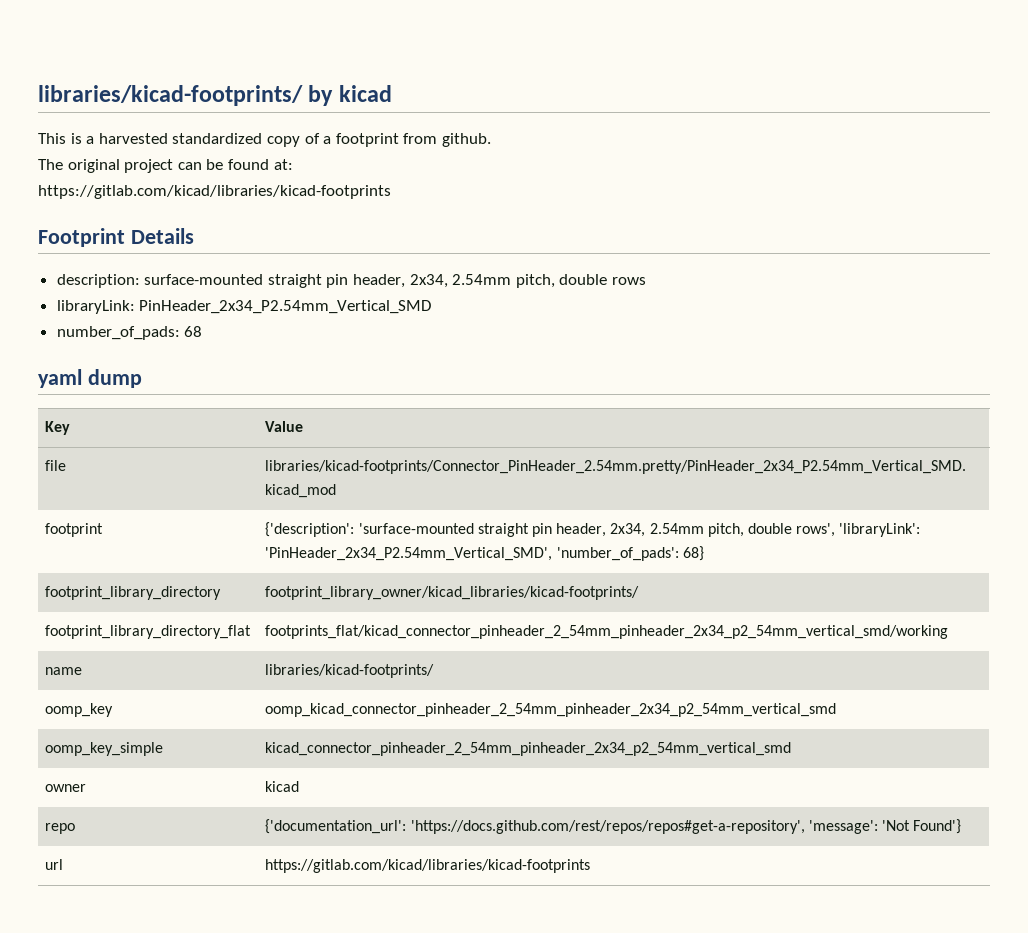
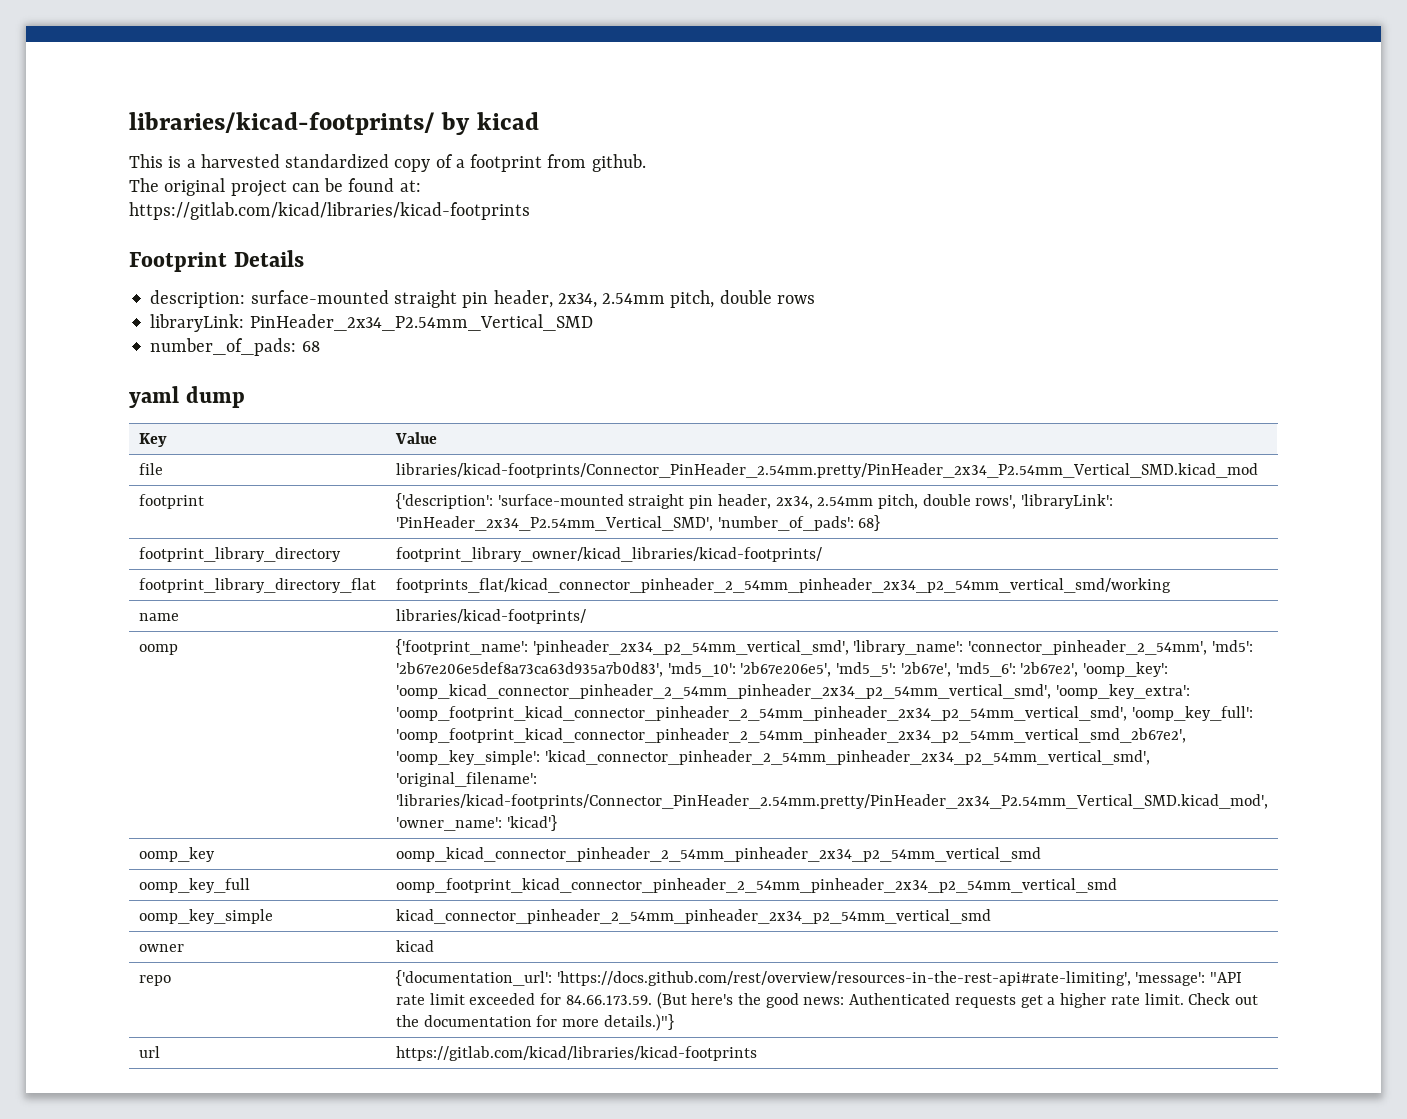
+ oomp | {'footprint_name': 'pinheader_2x34_p2_54mm_vertical_smd', 'library_name': 'connector_pinheader_2_54mm', 'md5': '2b67e206e5def8a73ca63d935a7b0d83', 'md5_10': '2b67e206e5', 'md5_5': '2b67e', 'md5_6': '2b67e2', 'oomp_key': 'oomp_kicad_connector_pinheader_2_54mm_pinheader_2x34_p2_54mm_vertical_smd', 'oomp_key_extra': 'oomp_footprint_kicad_connector_pinheader_2_54mm_pinheader_2x34_p2_54mm_vertical_smd', 'oomp_key_full': 'oomp_footprint_kicad_connector_pinheader_2_54mm_pinheader_2x34_p2_54mm_vertical_smd_2b67e2', 'oomp_key_simple': 'kicad_connector_pinheader_2_54mm_pinheader_2x34_p2_54mm_vertical_smd', 'original_filename': 'libraries/kicad-footprints/Connector_PinHeader_2.54mm.pretty/PinHeader_2x34_P2.54mm_Vertical_SMD.kicad_mod', 'owner_name': 'kicad'}
+ oomp_key_full | oomp_footprint_kicad_connector_pinheader_2_54mm_pinheader_2x34_p2_54mm_vertical_smd
- repo | {'documentation_url': 'https://docs.github.com/rest/repos/repos#get-a-repository', 'message': 'Not Found'}
+ repo | {'documentation_url': 'https://docs.github.com/rest/overview/resources-in-the-rest-api#rate-limiting', 'message': "API rate limit exceeded for 84.66.173.59. (But here's the good news: Authenticated requests get a higher rate limit. Check out the documentation for more details.)"}

